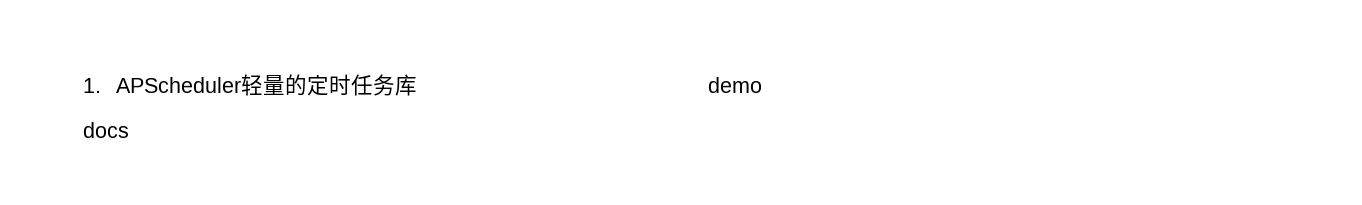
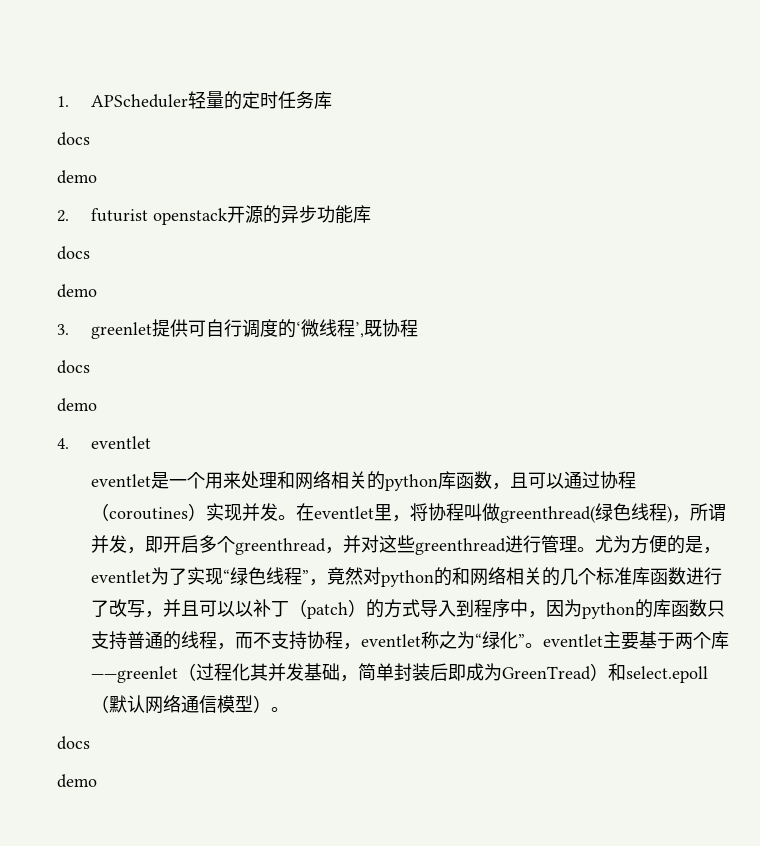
+ 2. futurist openstack开源的异步功能库
+ docs
+ demo
+ 3. greenlet提供可自行调度的‘微线程’,既协程
+ docs
+ demo
+ 4. eventlet
+ eventlet是一个用来处理和网络相关的python库函数，且可以通过协程（coroutines）实现并发。在eventlet里，将协程叫做greenthread(绿色线程)，所谓并发，即开启多个greenthread，并对这些greenthread进行管理。尤为方便的是，eventlet为了实现“绿色线程”，竟然对python的和网络相关的几个标准库函数进行了改写，并且可以以补丁（patch）的方式导入到程序中，因为python的库函数只支持普通的线程，而不支持协程，eventlet称之为“绿化”。eventlet主要基于两个库——greenlet（过程化其并发基础，简单封装后即成为GreenTread）和select.epoll（默认网络通信模型）。
+ docs
+ demo

